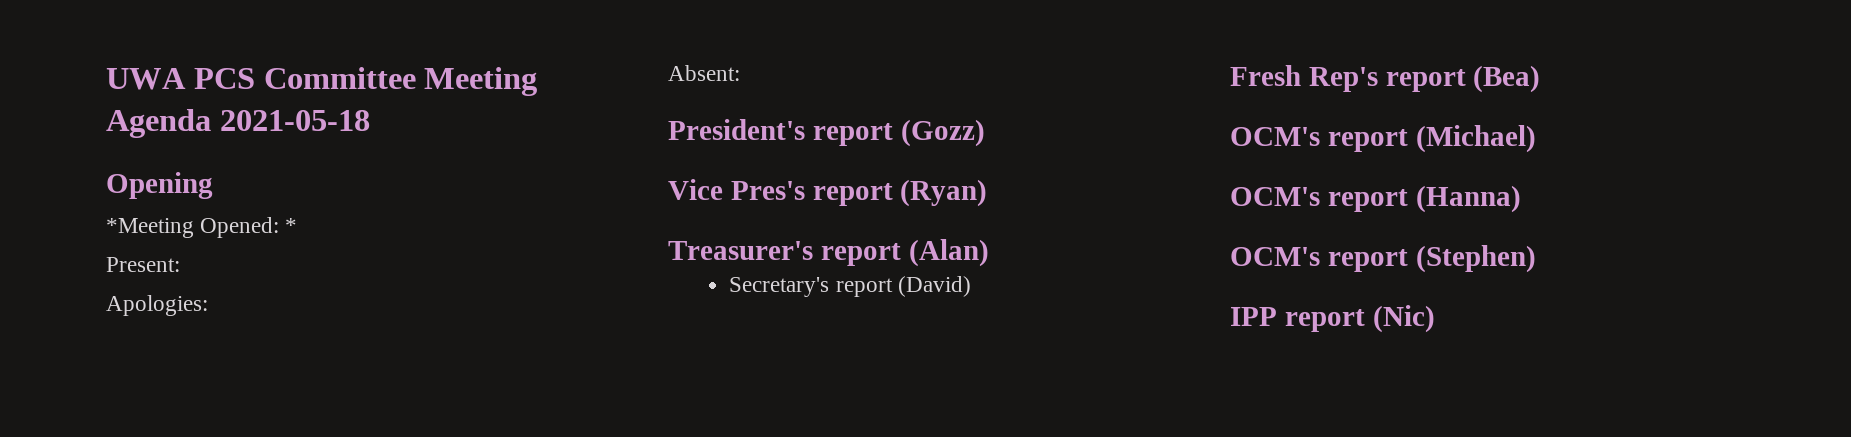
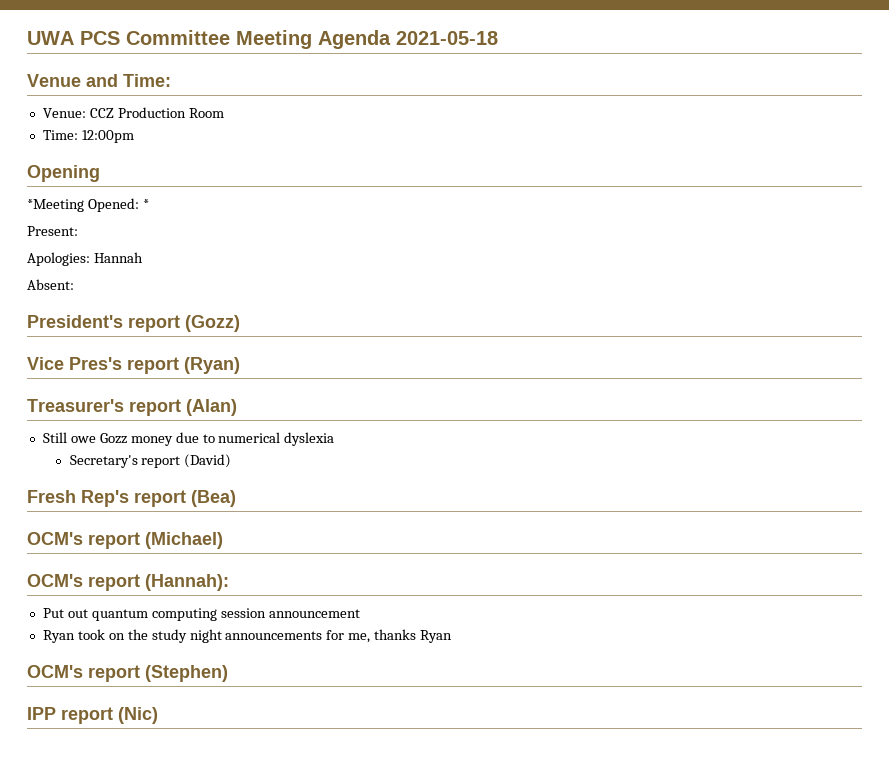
+ Venue and Time:
+ Venue: CCZ Production Room
+ Time: 12:00pm
- Apologies:
+ Apologies: Hannah
+ Still owe Gozz money due to numerical dyslexia
- OCM's report (Hanna)
+ OCM's report (Hannah):
+ Put out quantum computing session announcement
+ Ryan took on the study night announcements for me, thanks Ryan

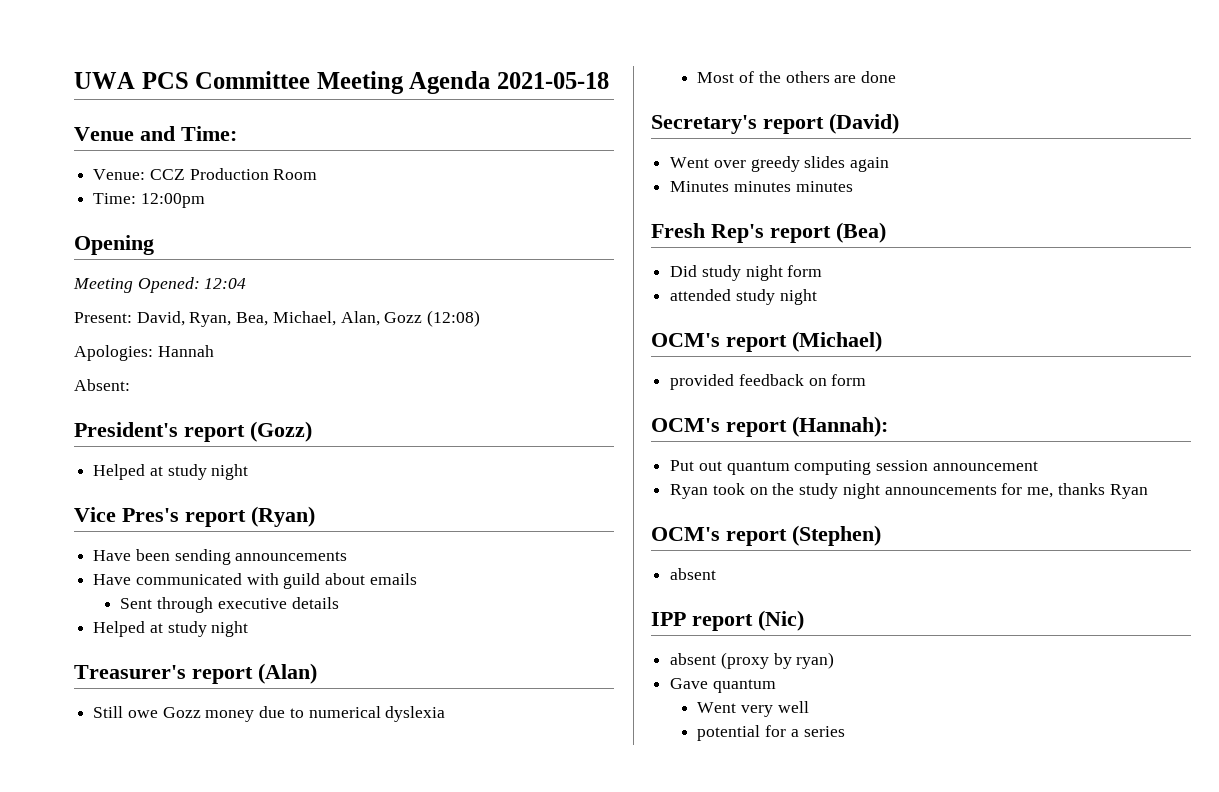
- *Meeting Opened: *
- Present:
+ Meeting Opened: 12:04
+ Present: David, Ryan, Bea, Michael, Alan, Gozz (12:08)
  President's report (Gozz)
+ Helped at study night
+ Have been sending announcements
+ Have communicated with guild about emails
+ Sent through executive details
+ Helped at study night
+ Most of the others are done
  Secretary's report (David)
+ Went over greedy slides again
+ Minutes minutes minutes
  Fresh Rep's report (Bea)
+ Did study night form
+ attended study night
+ provided feedback on form
  OCM's report (Stephen)
+ absent
+ absent (proxy by ryan)
+ Gave quantum
+ Went very well
+ potential for a series

